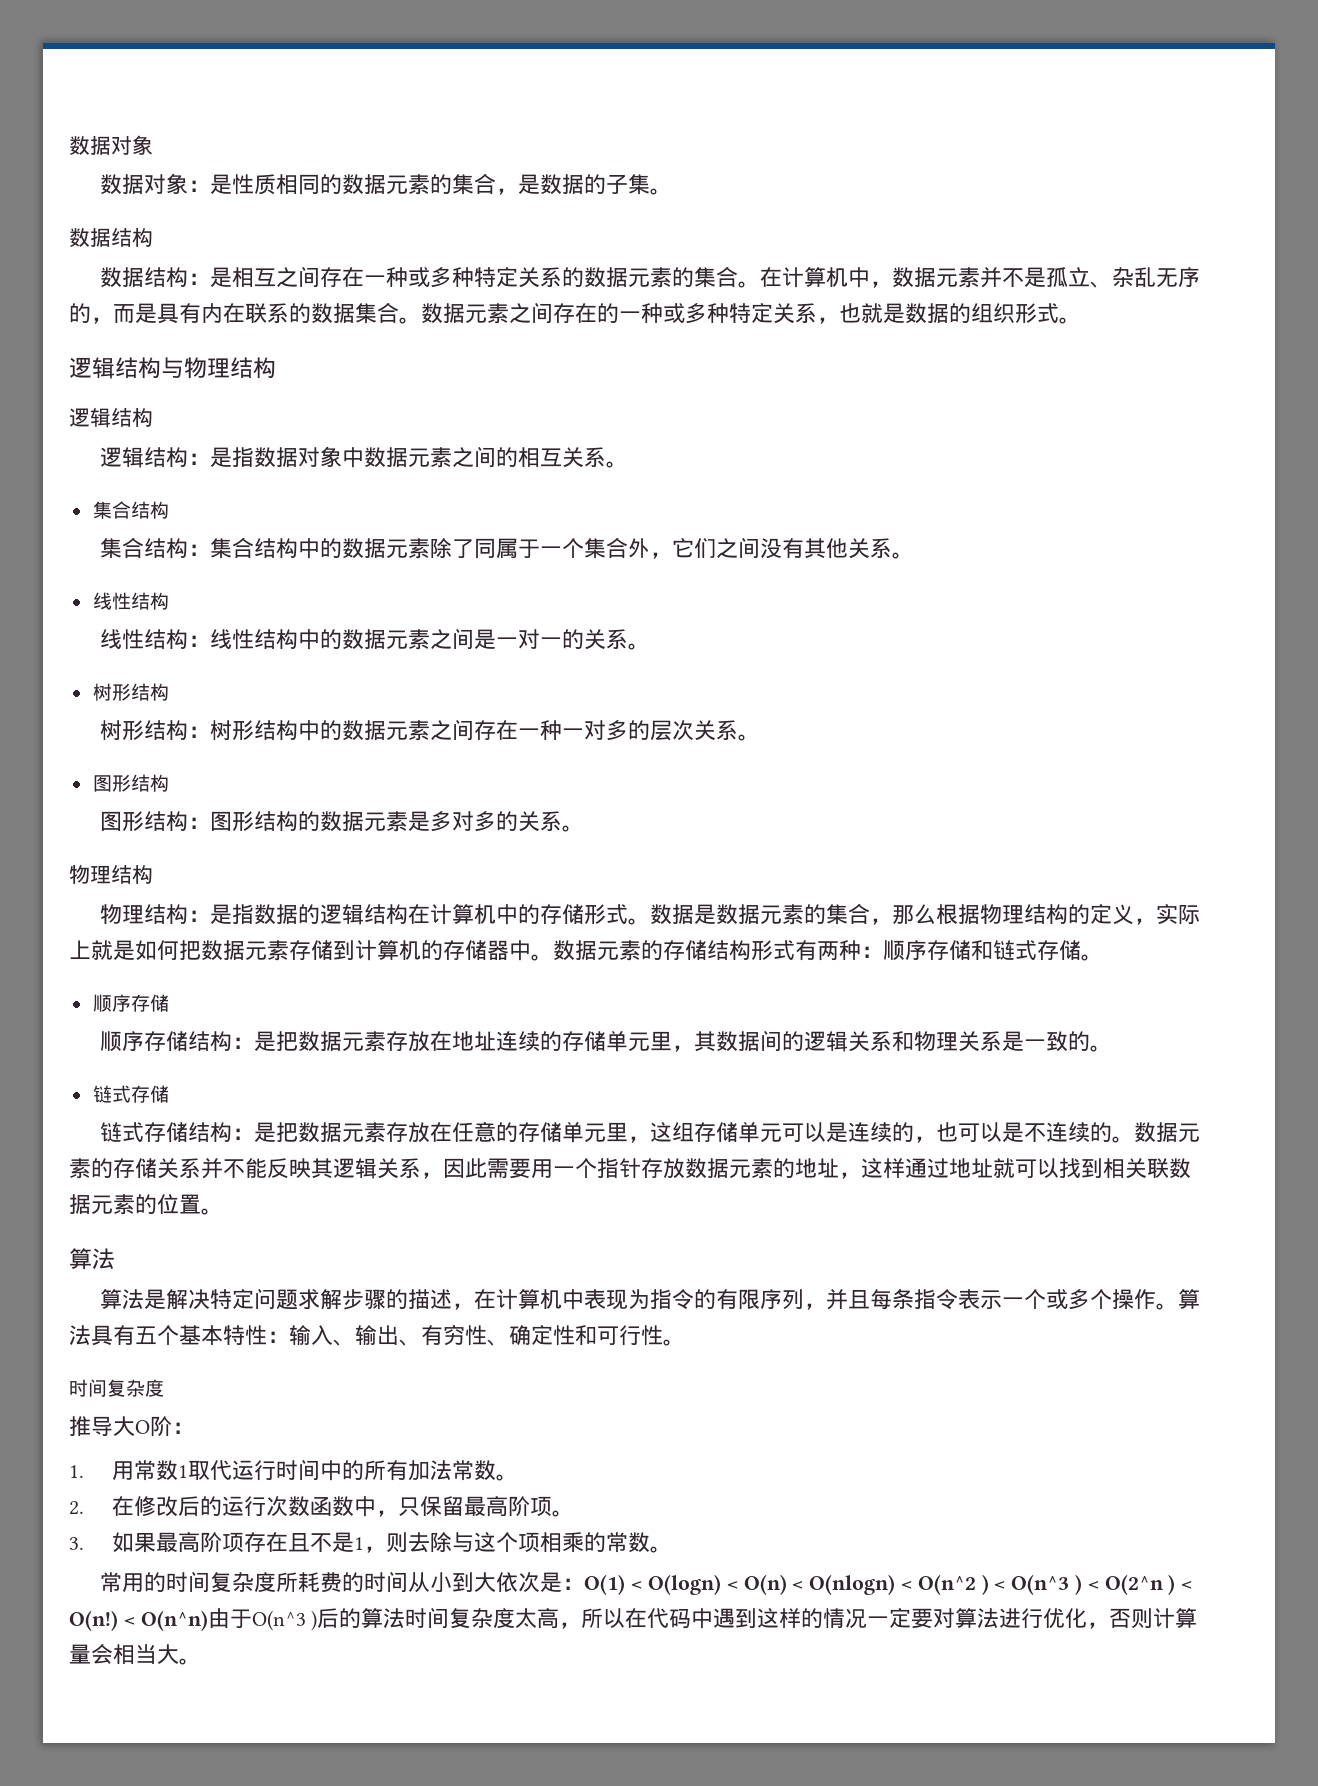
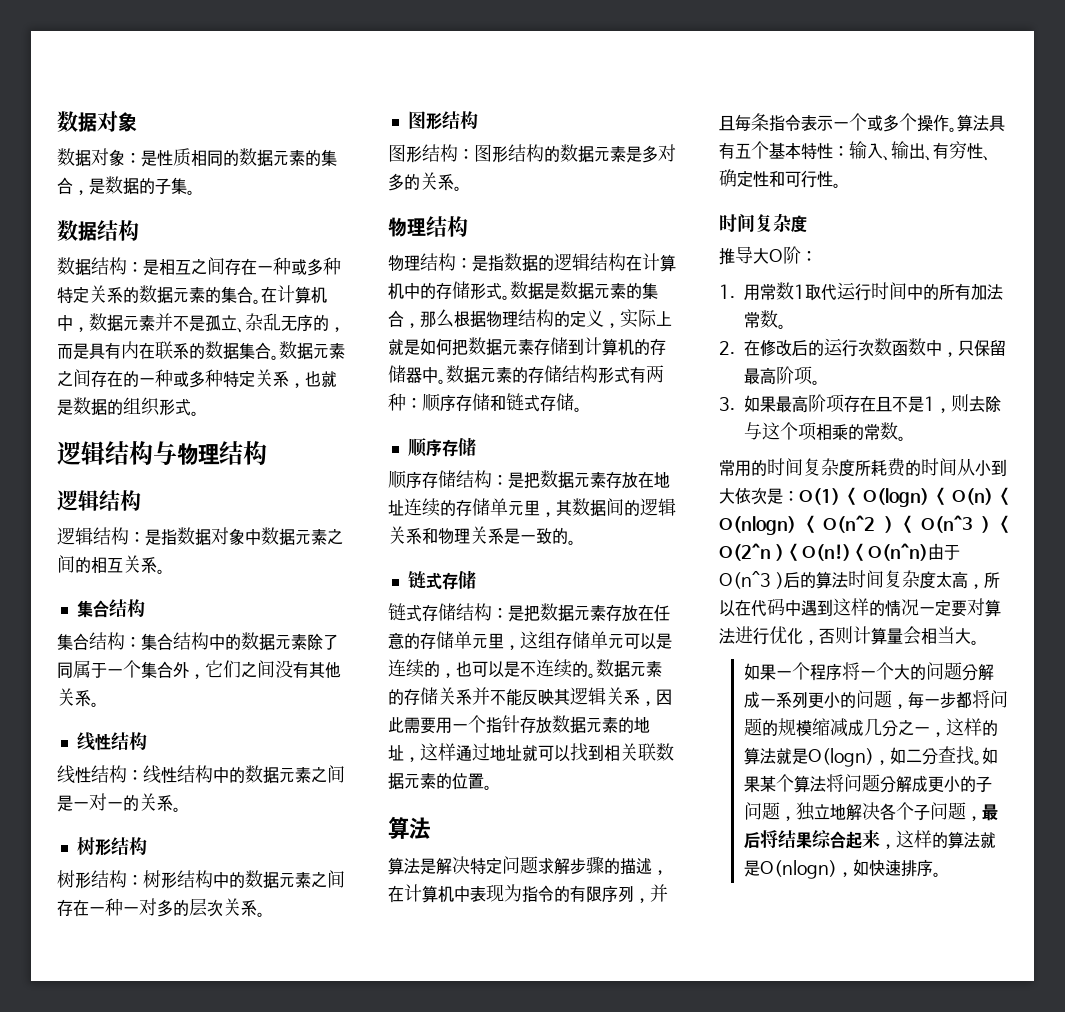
+ 如果一个程序将一个大的问题分解成一系列更小的问题，每一步都将问题的规模缩减成几分之一，这样的算法就是O(logn)，如二分查找。如果某个算法将问题分解成更小的子问题，独立地解决各个子问题，最后将结果综合起来，这样的算法就是O(nlogn)，如快速排序。

